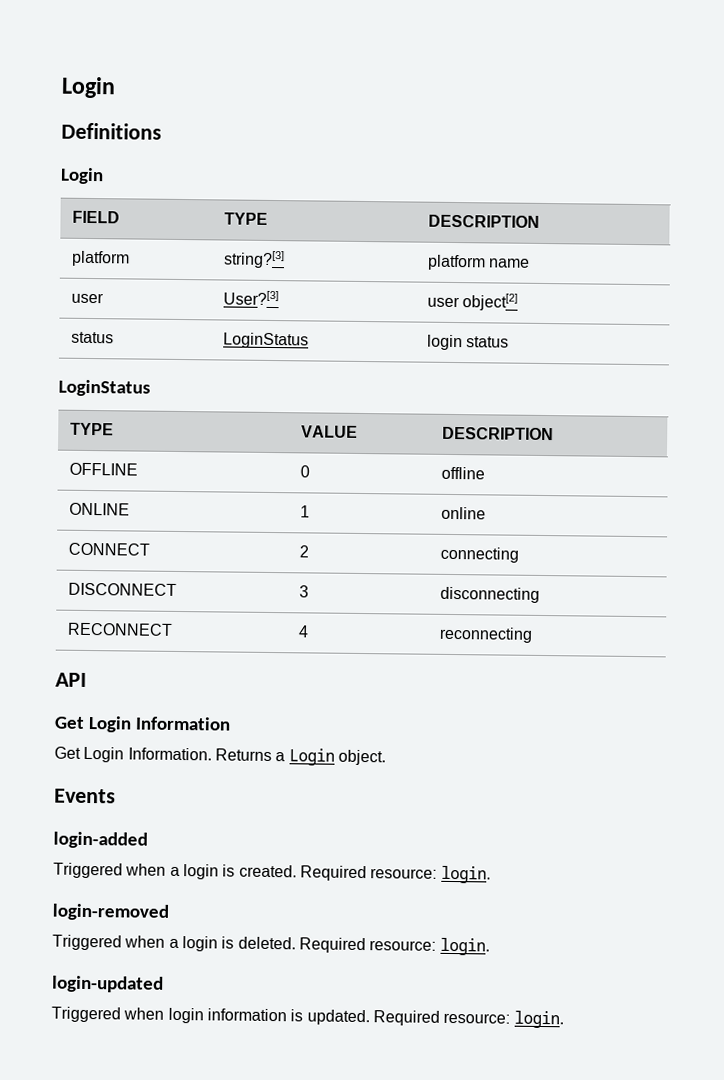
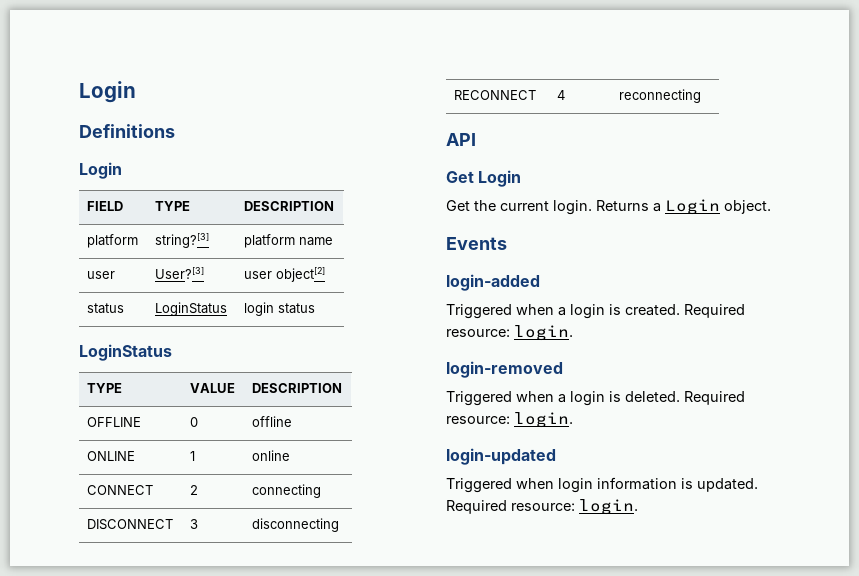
- Get Login Information
- Get Login Information.
+ Get Login
+ Get the current login.

